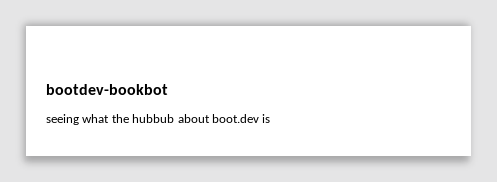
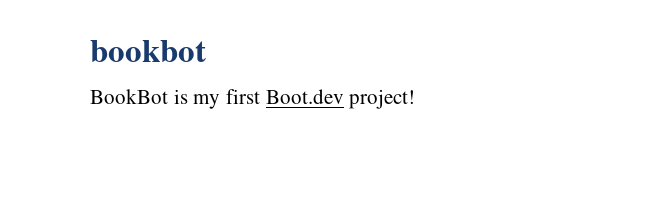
- bootdev-bookbot
- seeing what the hubbub about boot.dev is
+ bookbot
+ BookBot is my first Boot.dev project!

